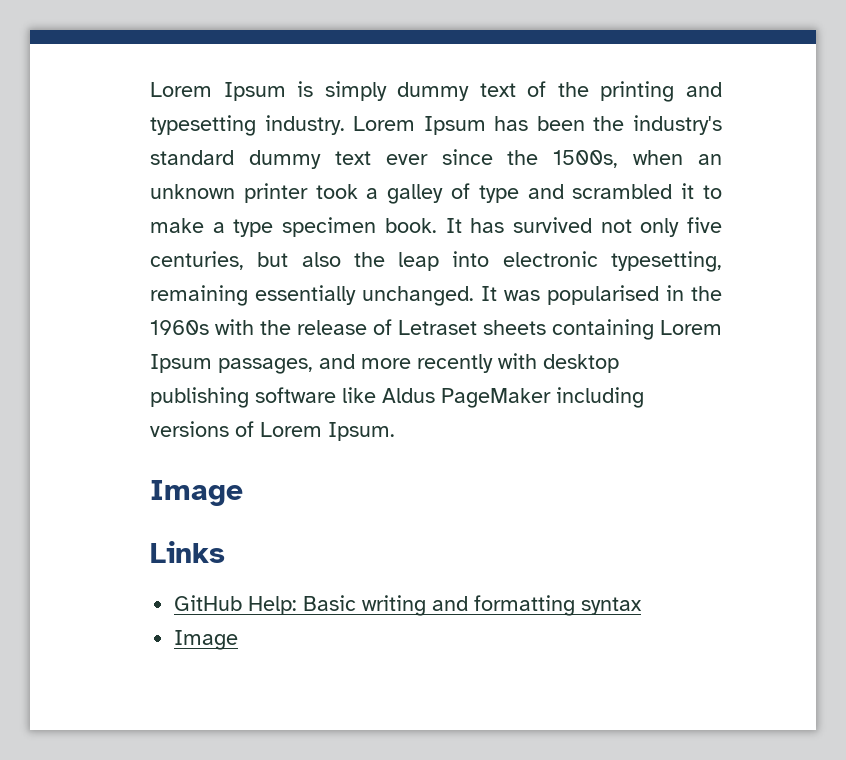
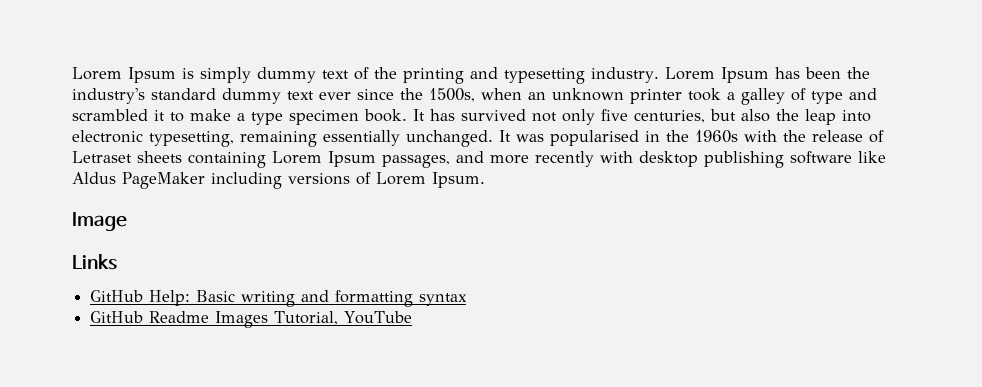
  GitHub Help: Basic writing and formatting syntax
- Image
+ GitHub Readme Images Tutorial, YouTube

